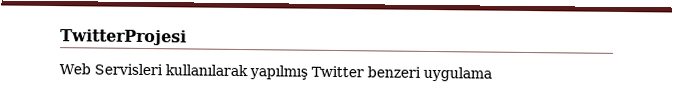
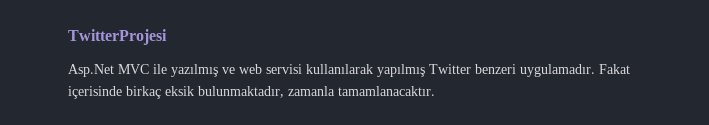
- Web Servisleri kullanılarak yapılmış Twitter benzeri uygulama
+ Asp.Net MVC ile yazılmış ve web servisi kullanılarak yapılmış Twitter benzeri uygulamadır. Fakat içerisinde birkaç eksik bulunmaktadır, zamanla tamamlanacaktır.

